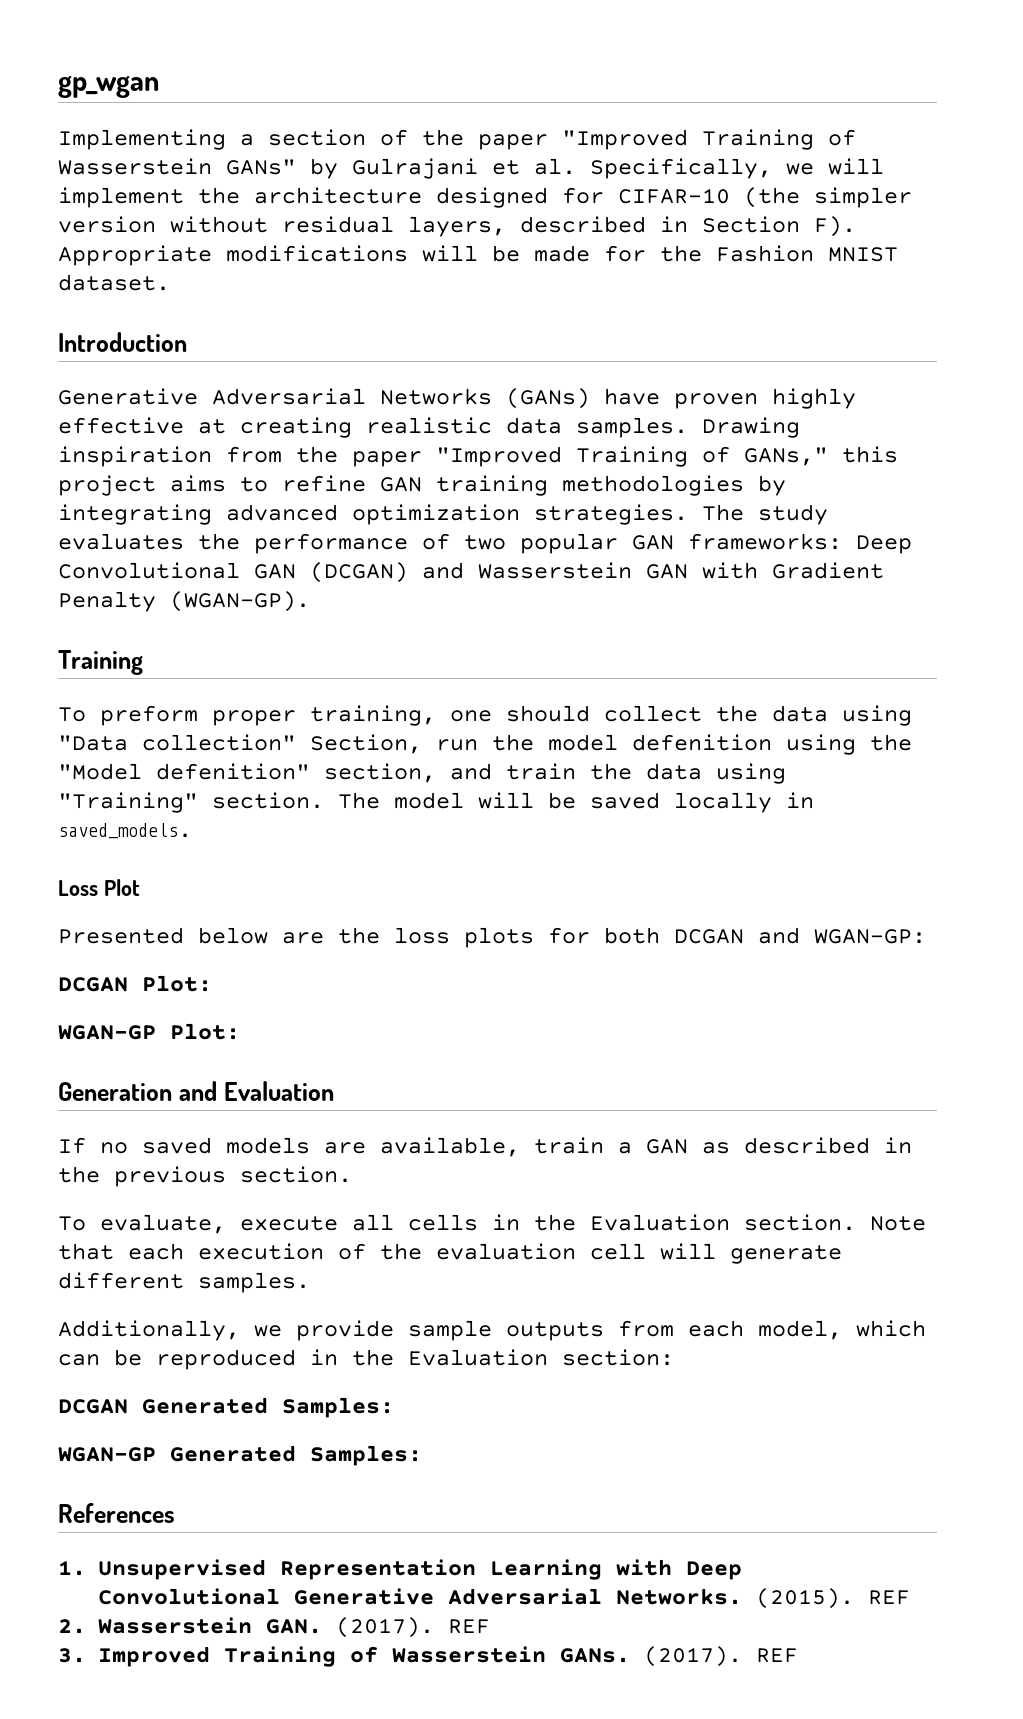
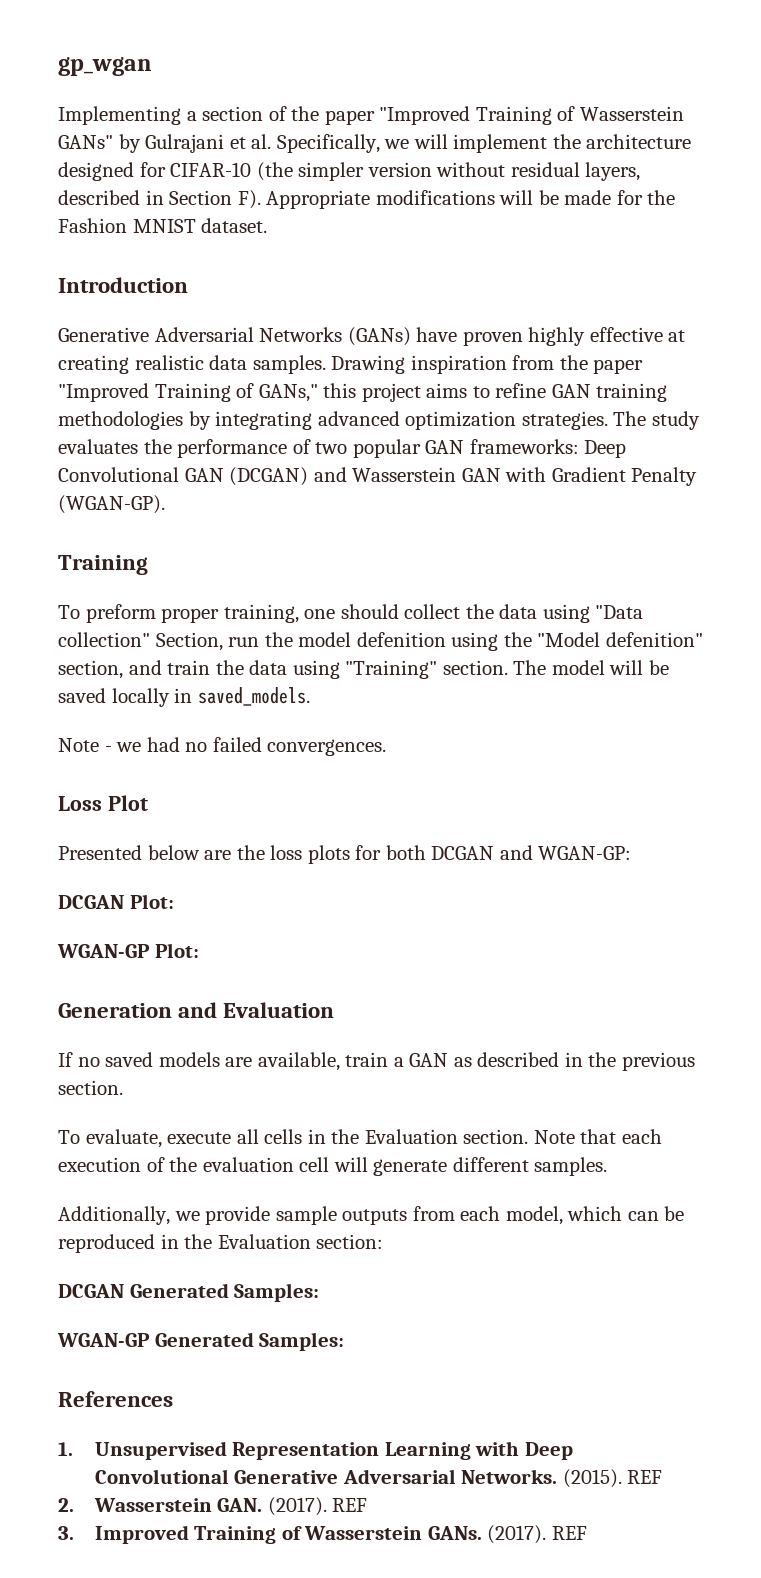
+ Note - we had no failed convergences.

